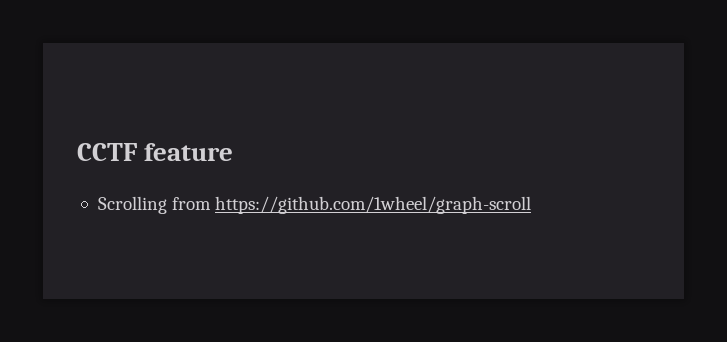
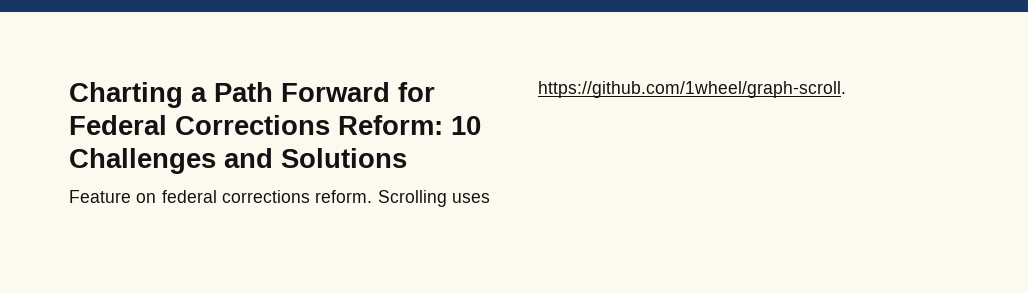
- CCTF feature
- Scrolling from https://github.com/1wheel/graph-scroll
+ Charting a Path Forward for Federal Corrections Reform: 10 Challenges and Solutions
+ Feature on federal corrections reform. Scrolling uses https://github.com/1wheel/graph-scroll.

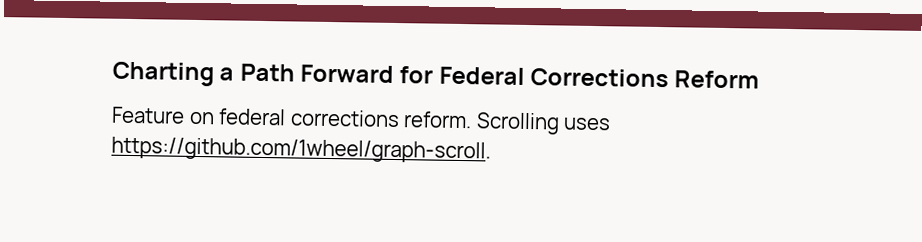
- Charting a Path Forward for Federal Corrections Reform: 10 Challenges and Solutions
+ Charting a Path Forward for Federal Corrections Reform

